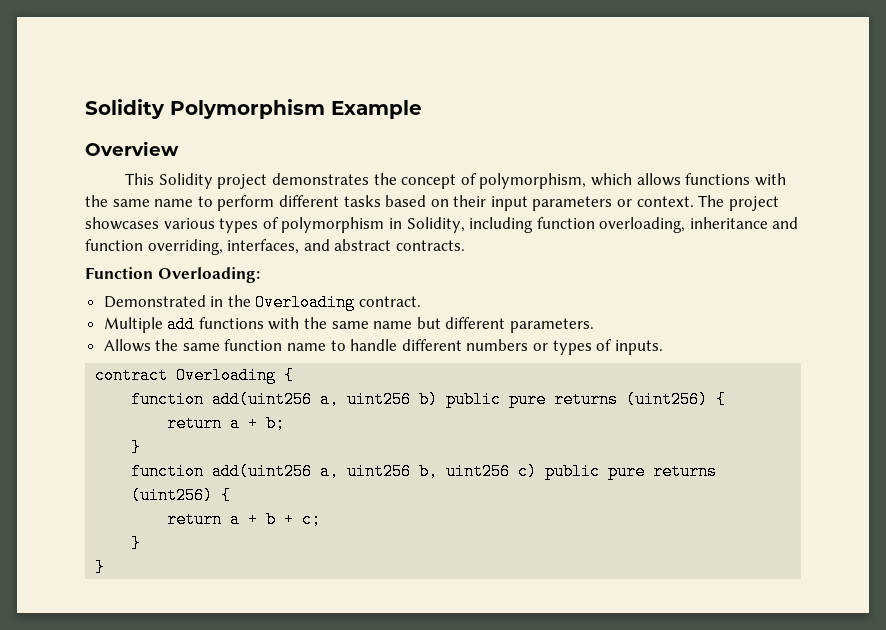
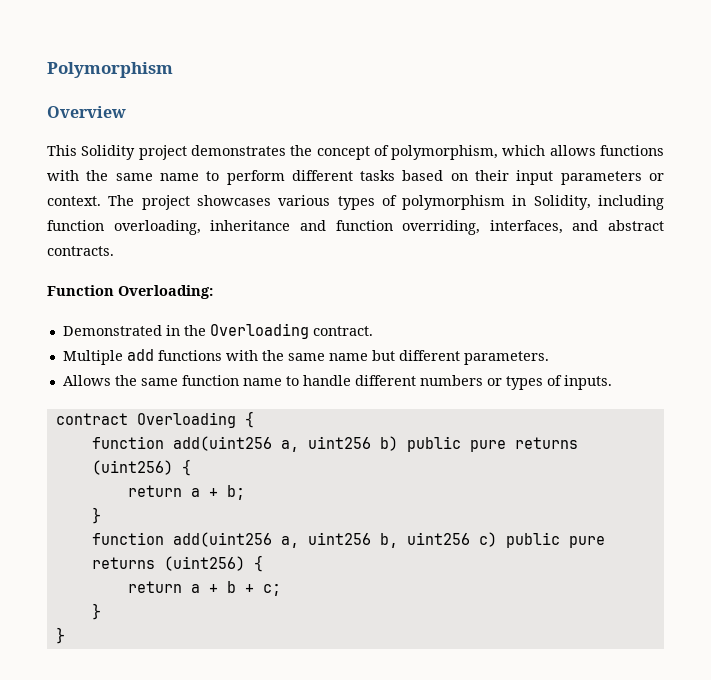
- Solidity Polymorphism Example
+ Polymorphism

